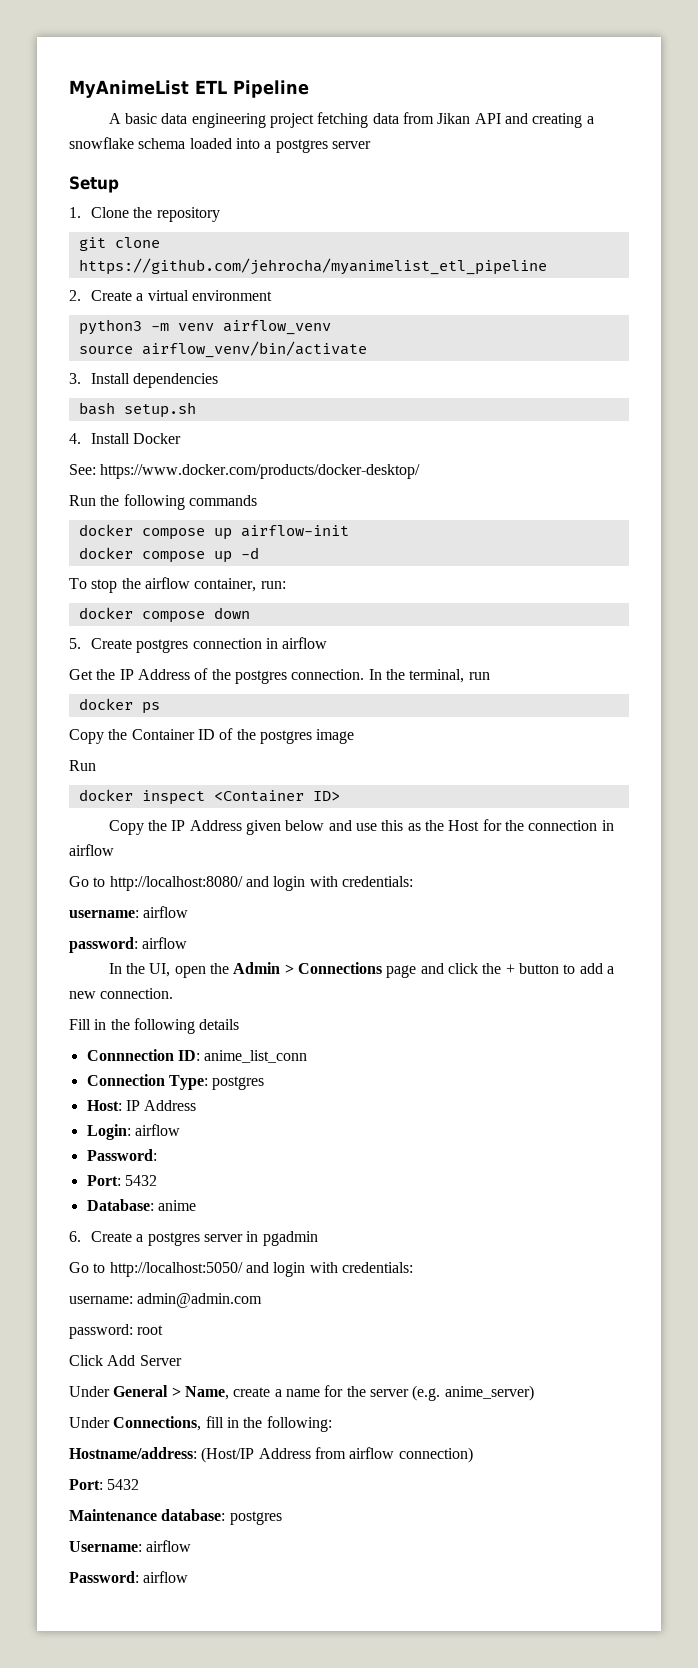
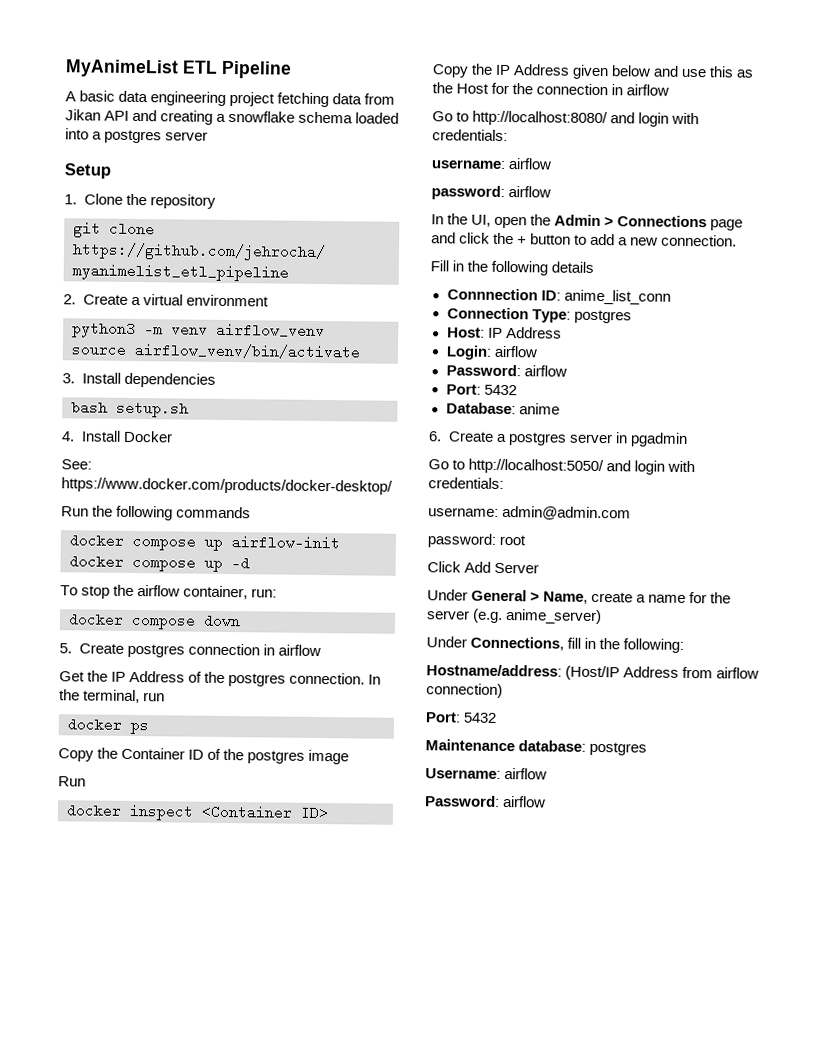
  Login: airflow
- Password:
+ Password: airflow

